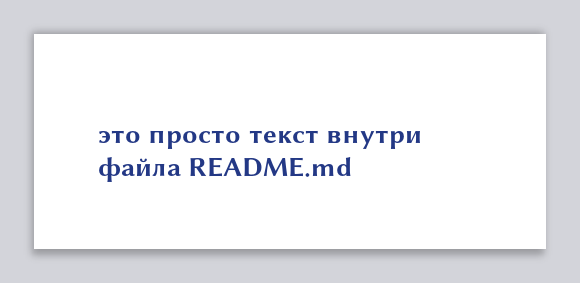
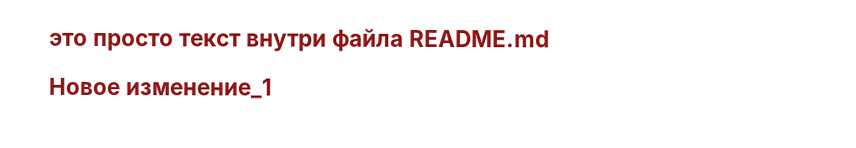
+ Новое изменение_1

